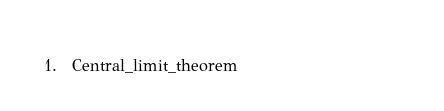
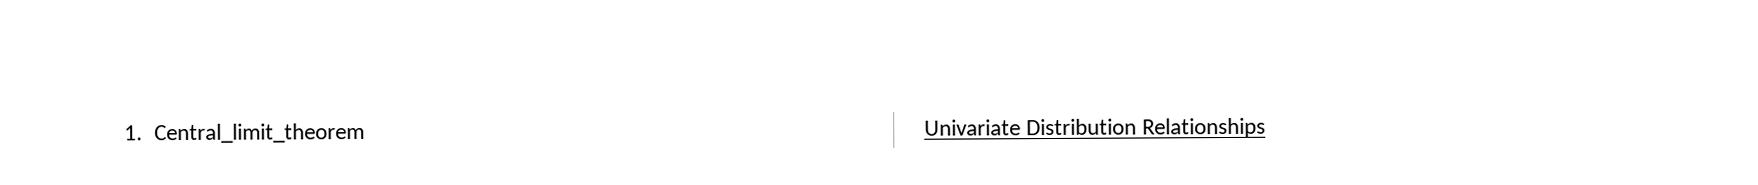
+ Univariate Distribution Relationships

